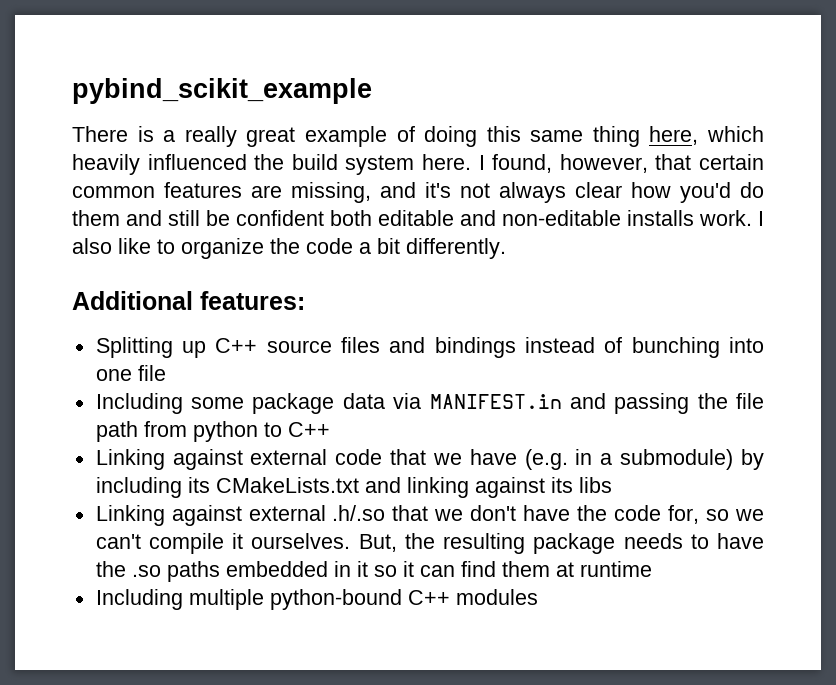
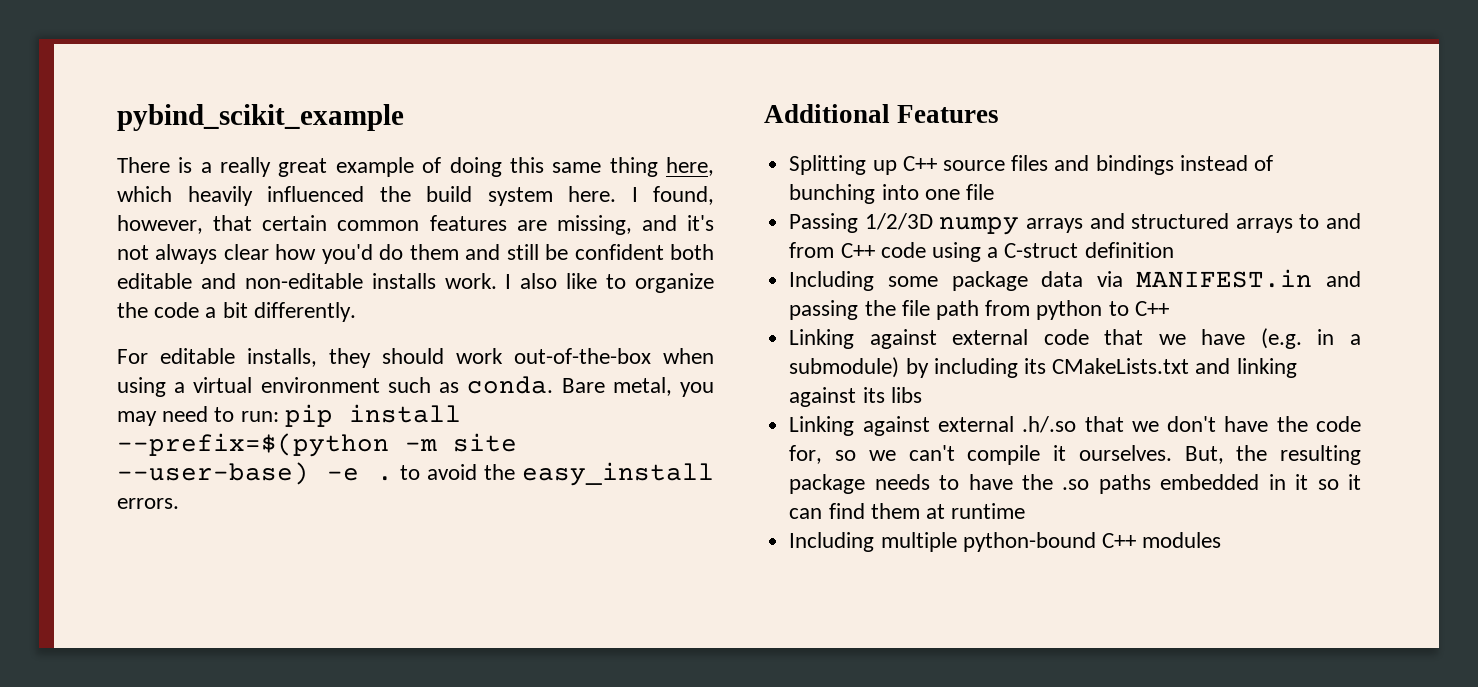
+ For editable installs, they should work out-of-the-box when using a virtual environment such as conda. Bare metal, you may need to run: pip install --prefix=$(python -m site --user-base) -e . to avoid the easy_install errors.
- Additional features:
+ Additional Features
+ Passing 1/2/3D numpy arrays and structured arrays to and from C++ code using a C-struct definition

